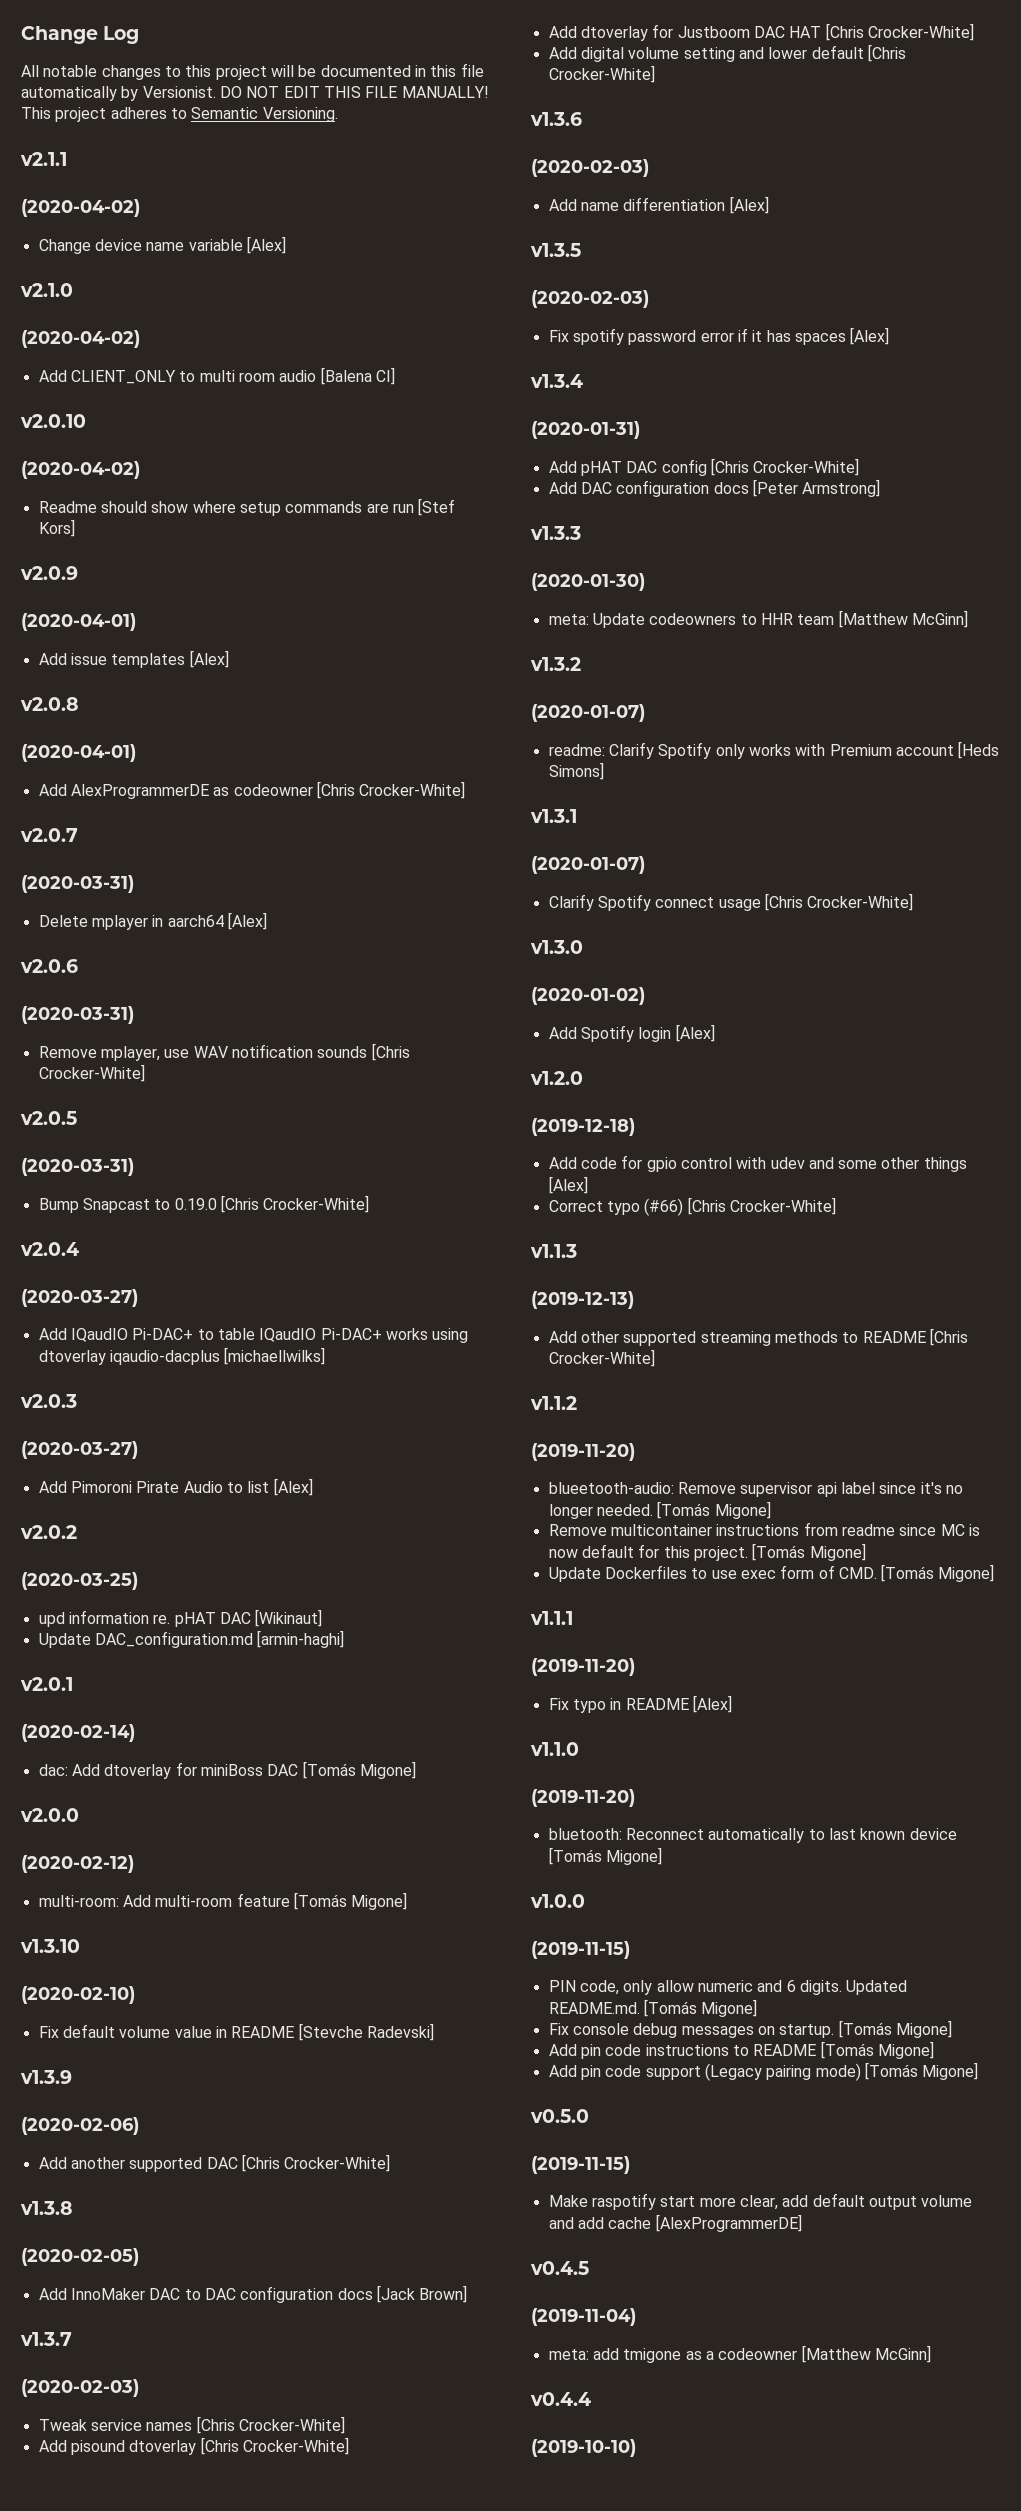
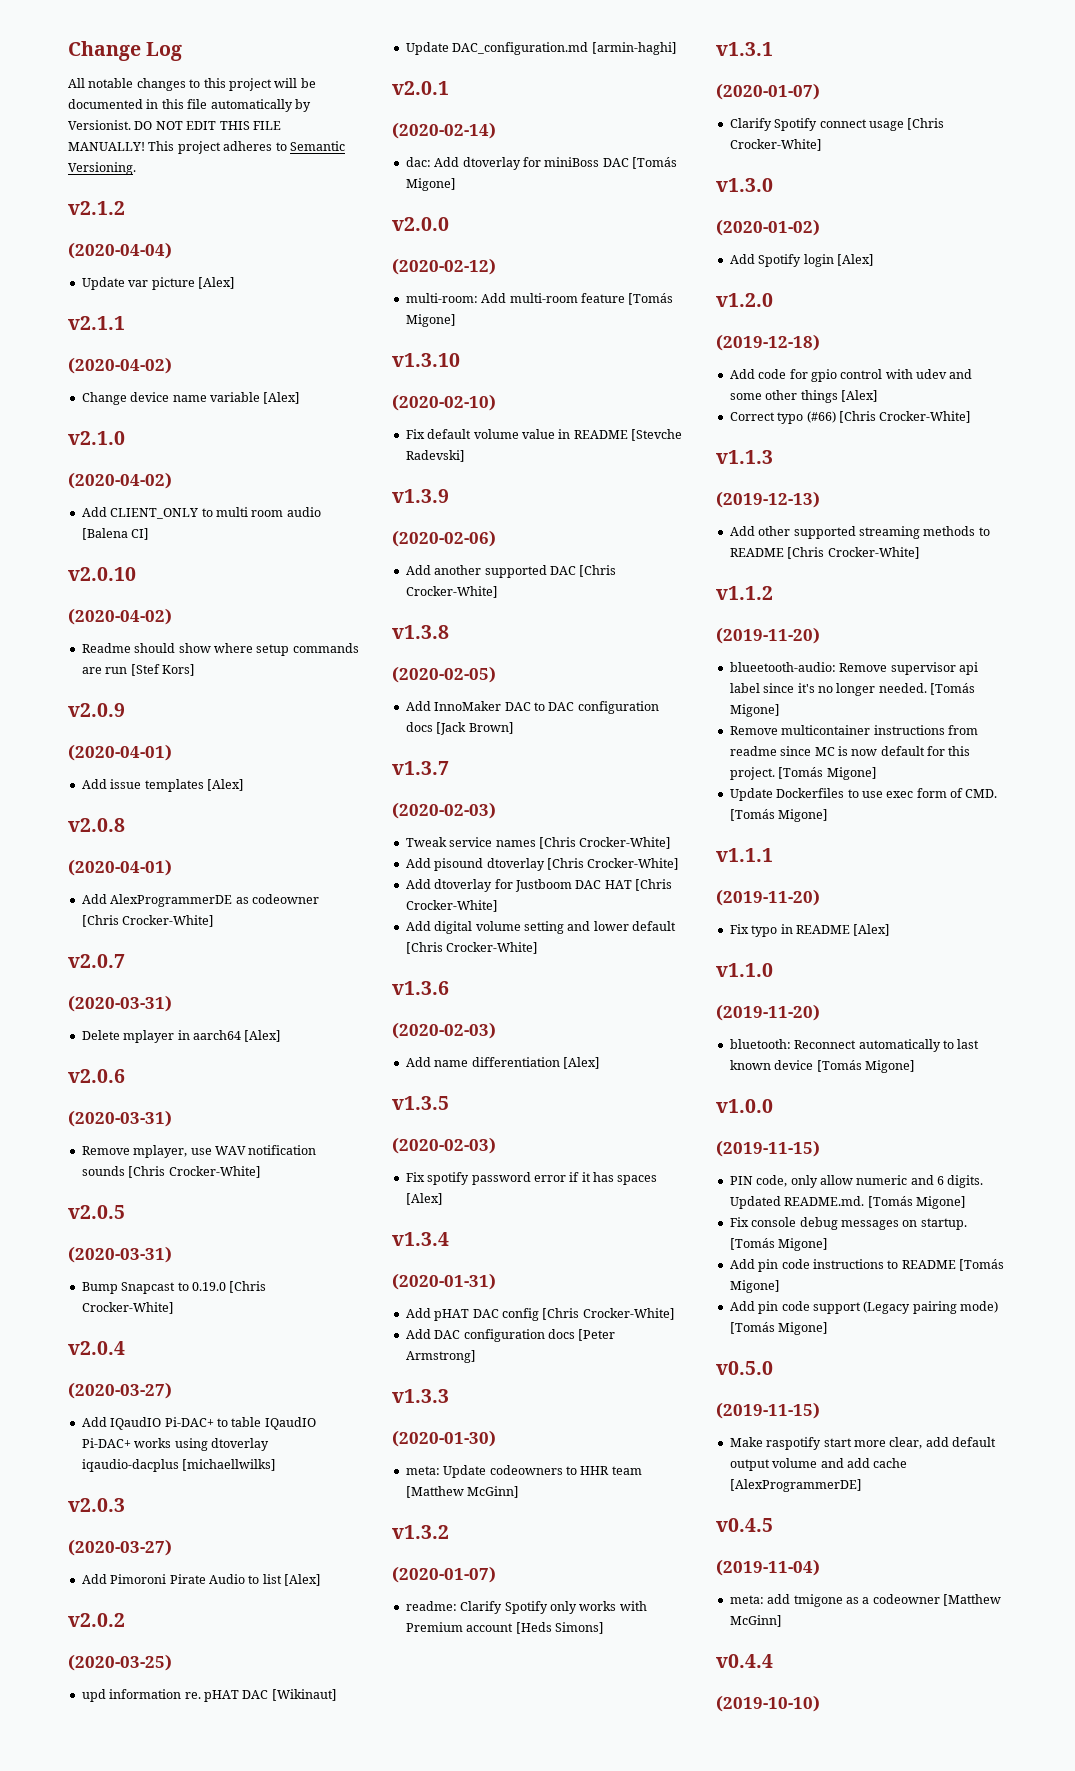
+ v2.1.2
+ (2020-04-04)
+ Update var picture [Alex]

